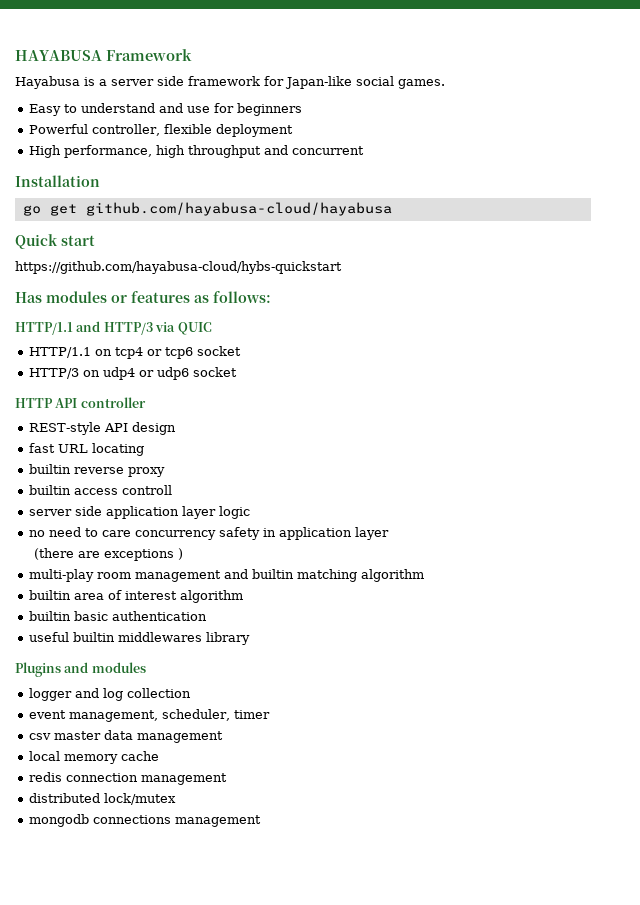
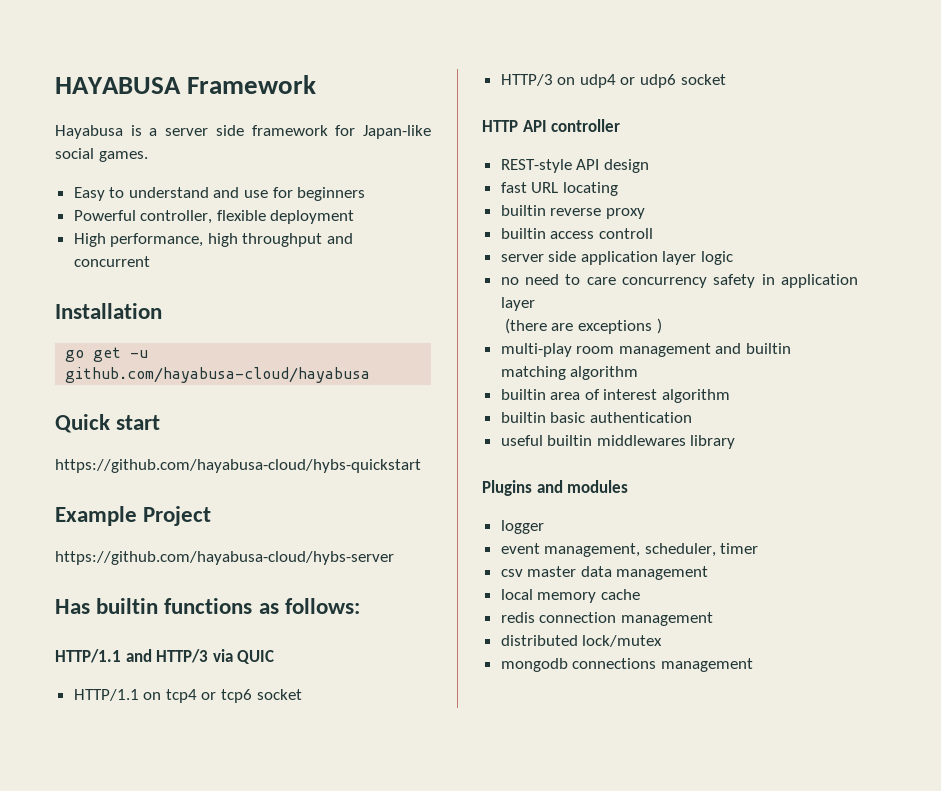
- go get github.com/hayabusa-cloud/hayabusa
+ go get -u github.com/hayabusa-cloud/hayabusa
- Has modules or features as follows:
+ Example Project
+ https://github.com/hayabusa-cloud/hybs-server
+ Has builtin functions as follows:
- logger and log collection
+ logger

